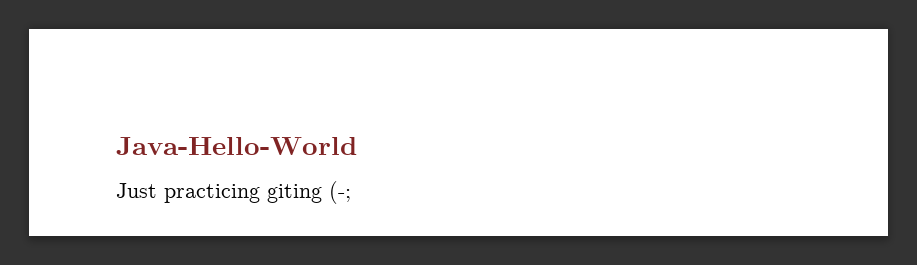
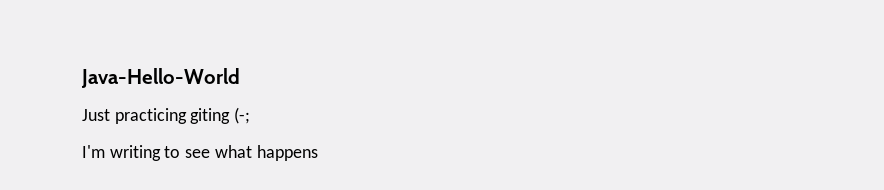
+ I'm writing to see what happens

